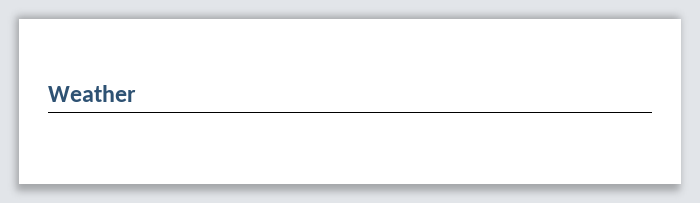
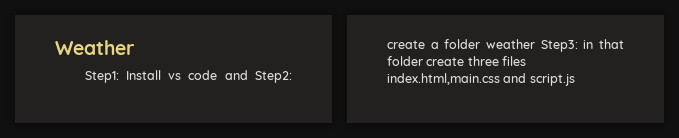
+ Step1: Install vs code and Step2: create a folder weather Step3: in that folder create three files index.html,main.css and script.js

